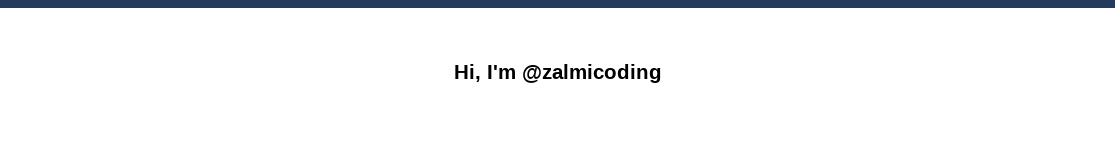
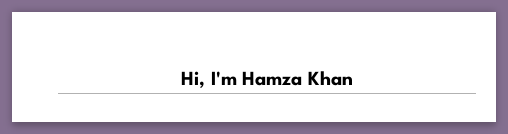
- Hi, I'm @zalmicoding
+ Hi, I'm Hamza Khan

